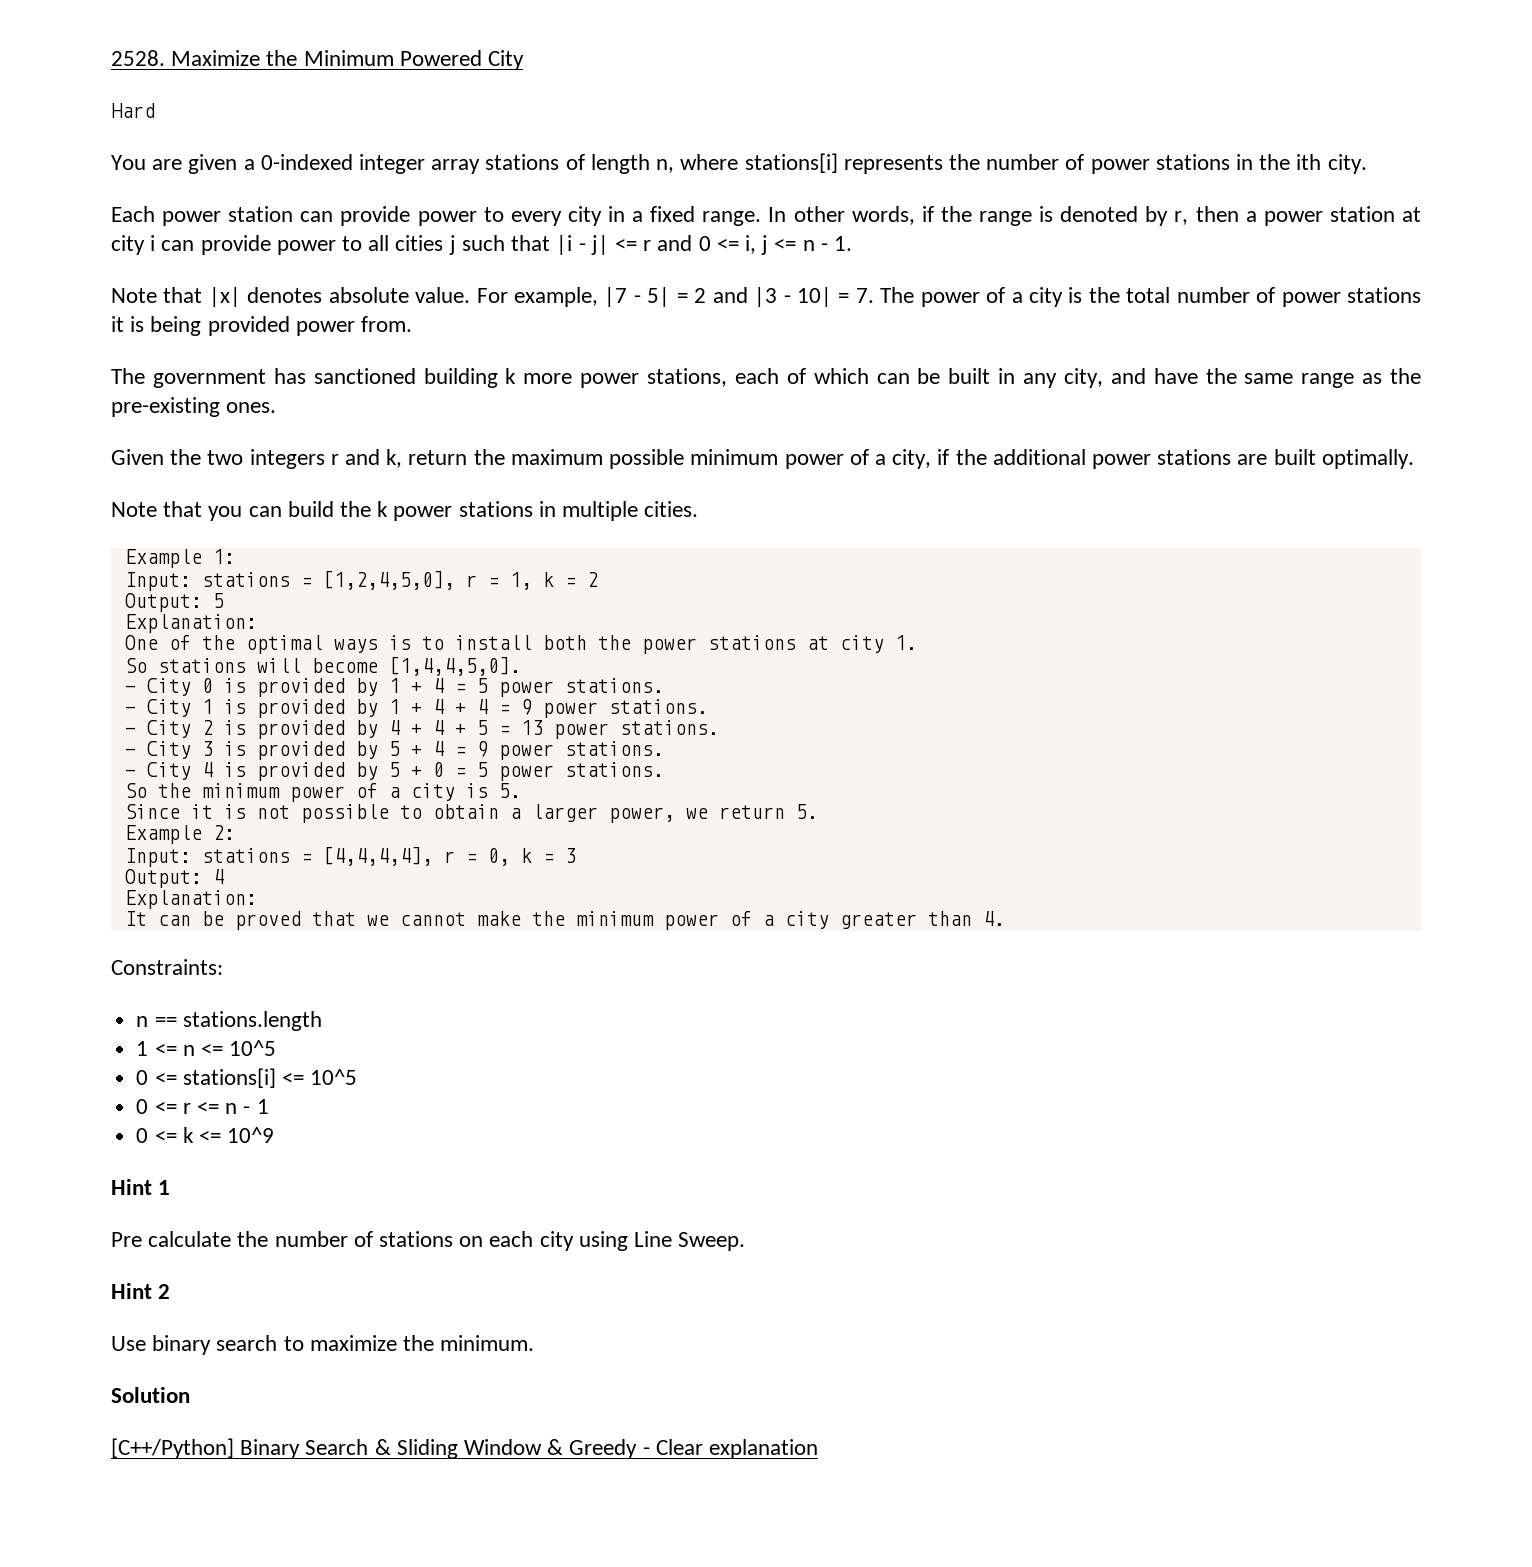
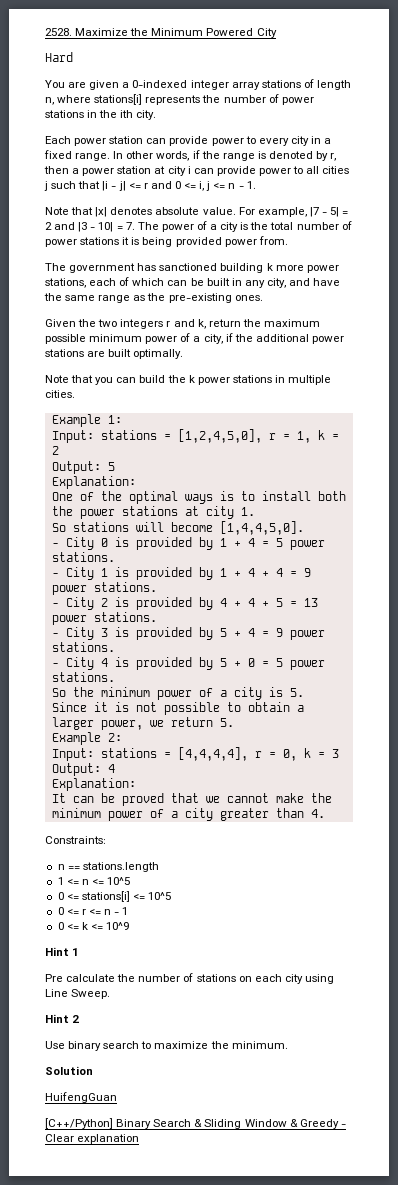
+ HuifengGuan

